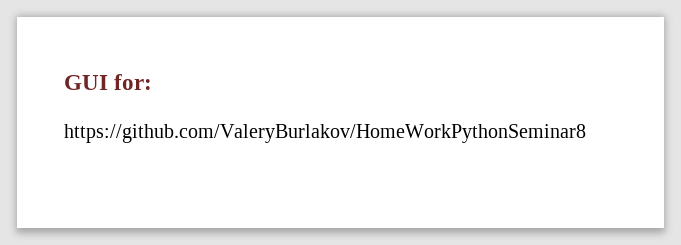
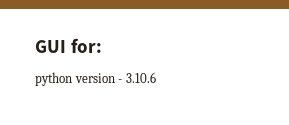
- https://github.com/ValeryBurlakov/HomeWorkPythonSeminar8
+ python version - 3.10.6

